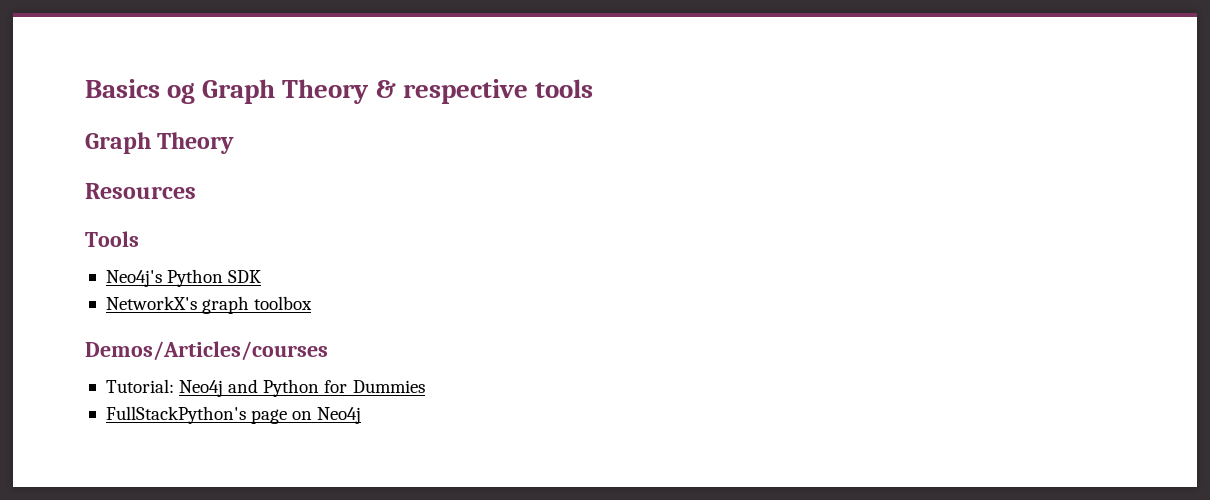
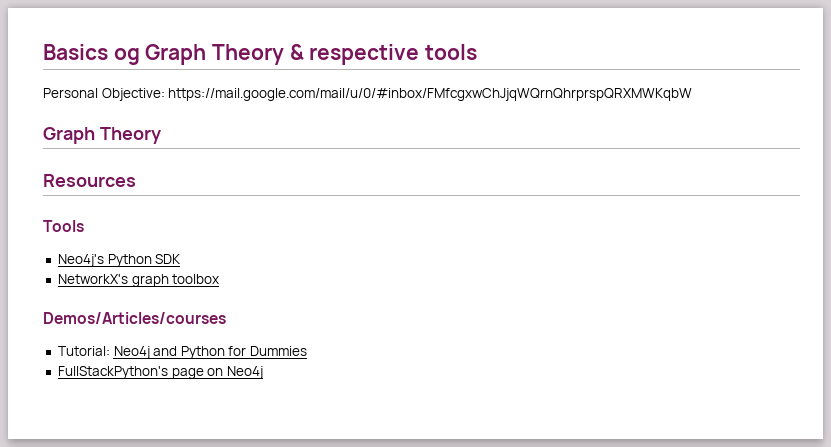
+ Personal Objective: https://mail.google.com/mail/u/0/#inbox/FMfcgxwChJjqWQrnQhrprspQRXMWKqbW

